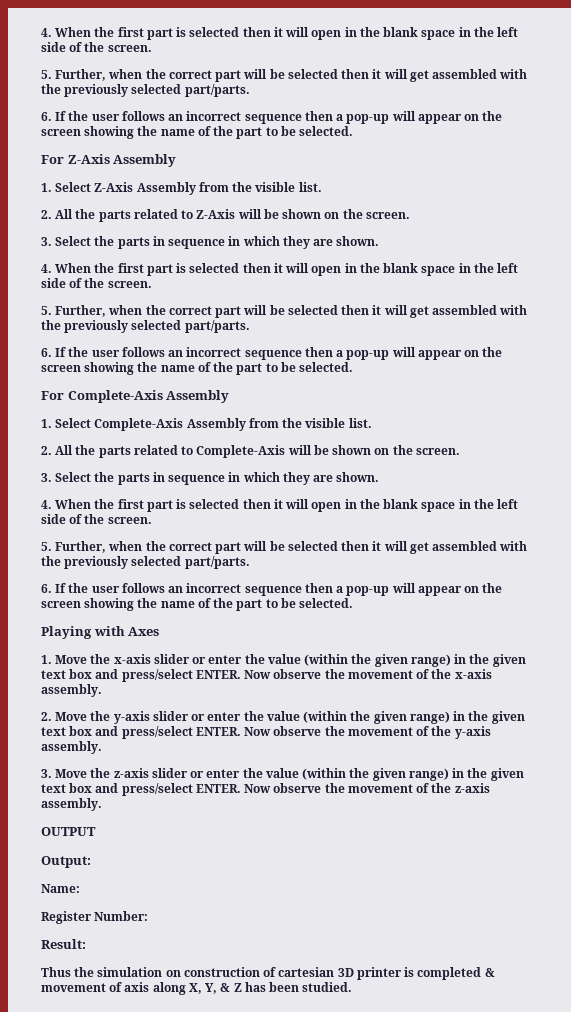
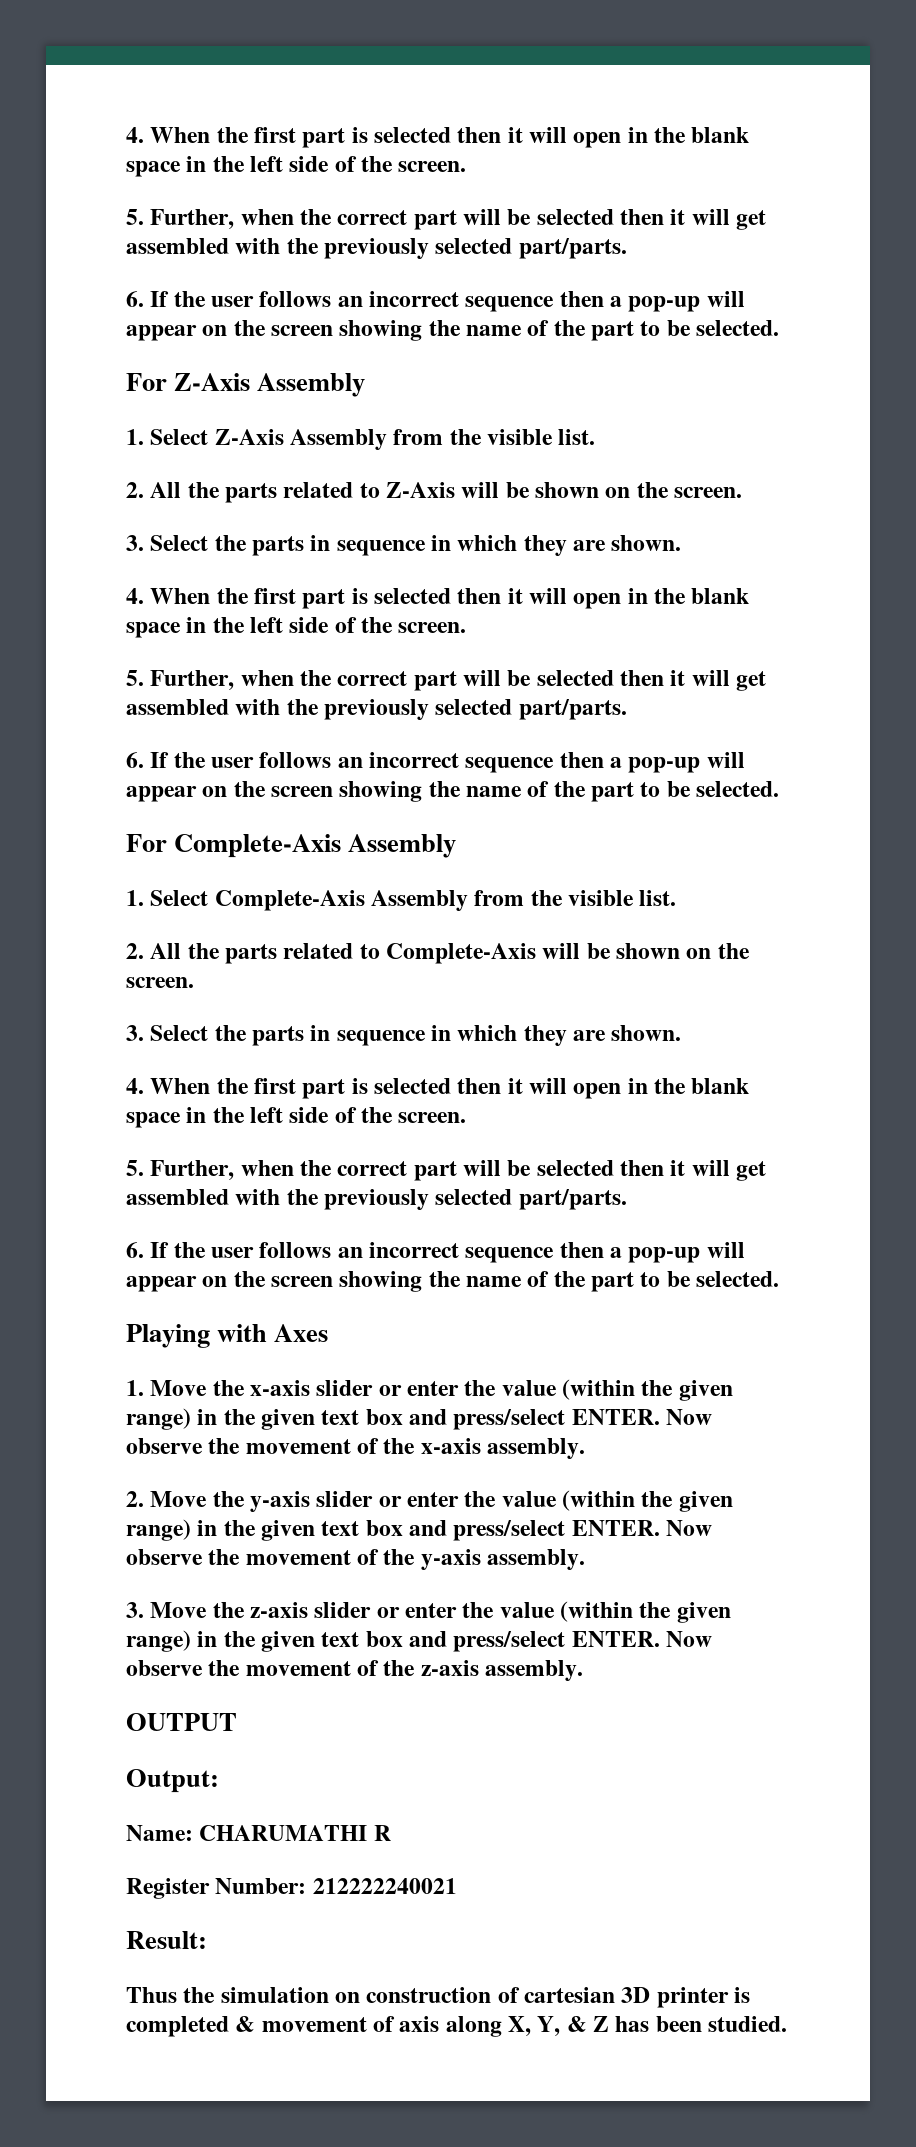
- Name:
+ Name: CHARUMATHI R
- Register Number:
+ Register Number: 212222240021

